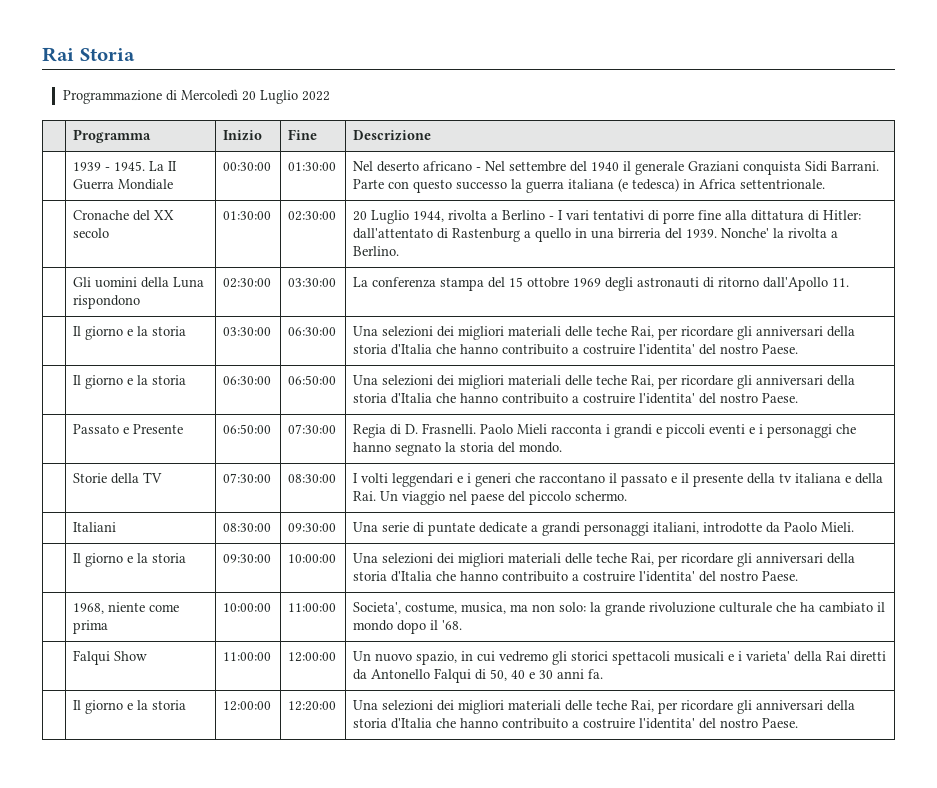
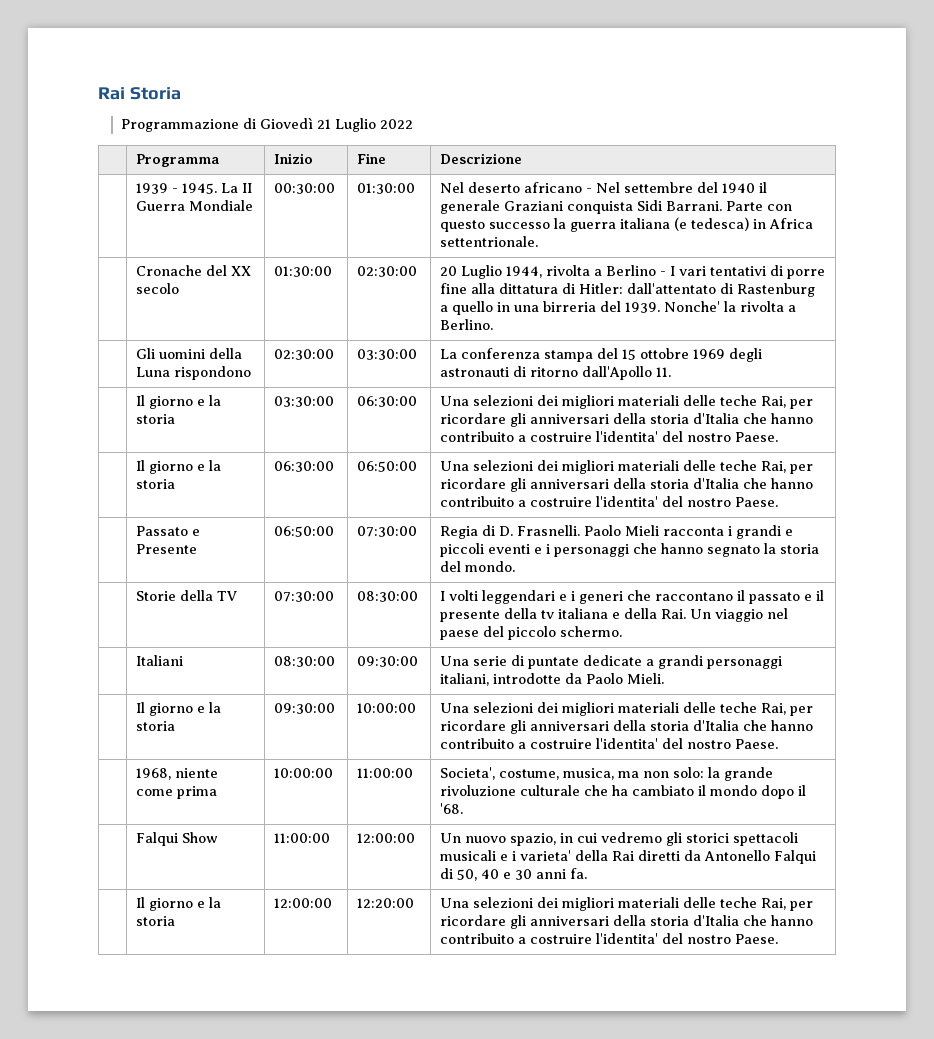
- Programmazione di Mercoledì 20 Luglio 2022
+ Programmazione di Giovedì 21 Luglio 2022

